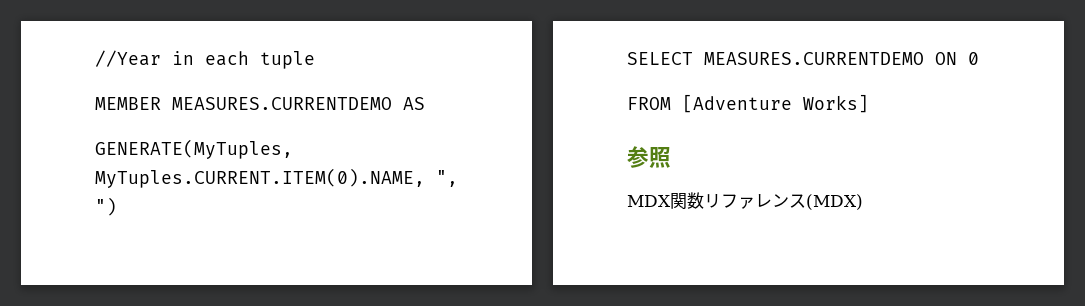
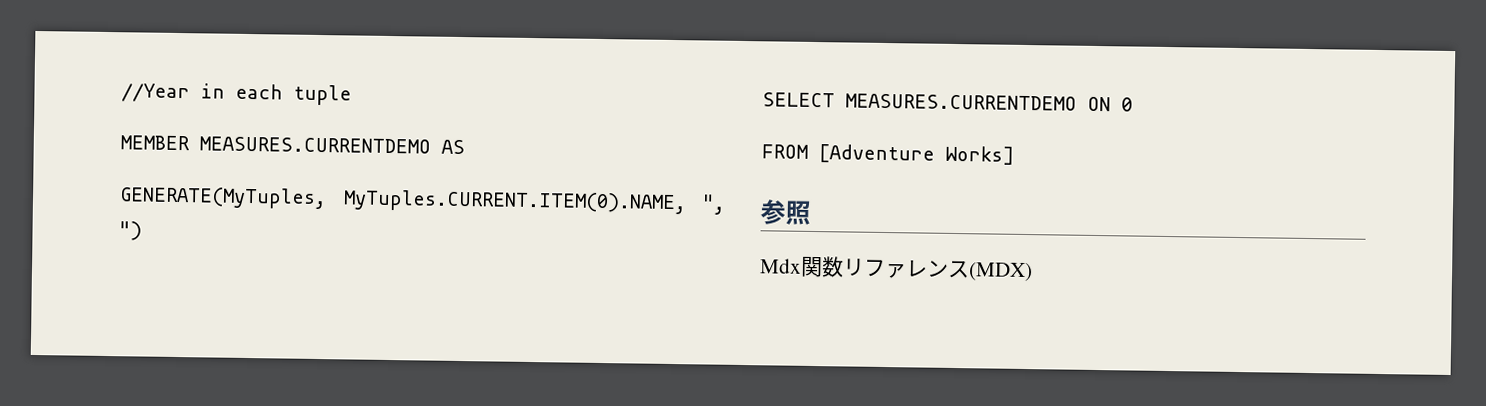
- MDX関数リファレンス(MDX)
+ Mdx関数リファレンス(MDX)

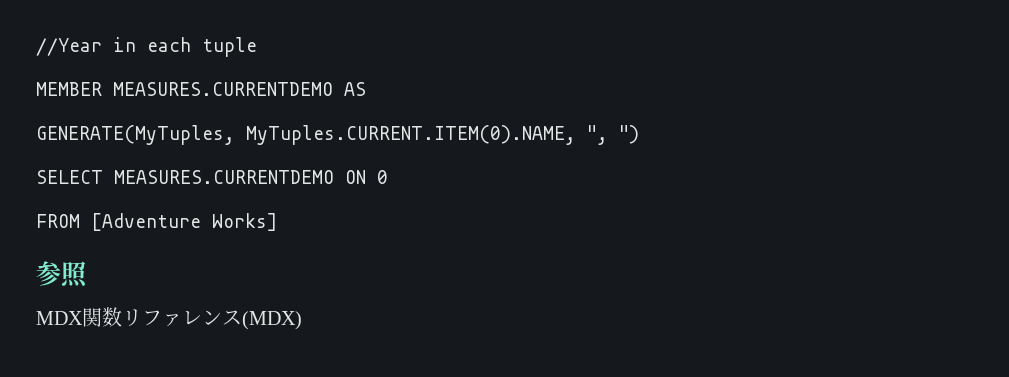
- Mdx関数リファレンス(MDX)
+ MDX関数リファレンス(MDX)

